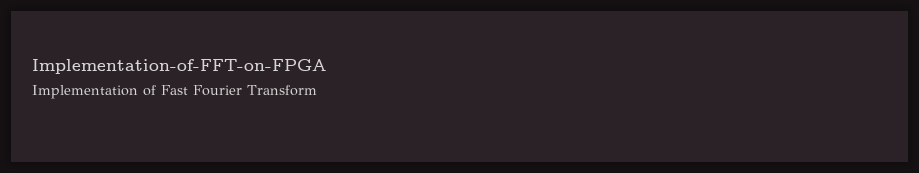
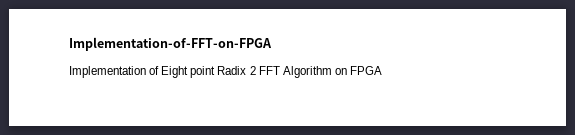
- Implementation of Fast Fourier Transform
+ Implementation of Eight point Radix 2 FFT Algorithm on FPGA

